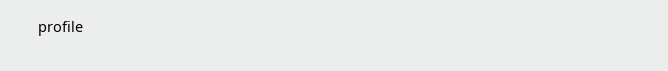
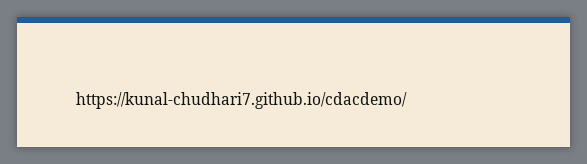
- profile
+ https://kunal-chudhari7.github.io/cdacdemo/

